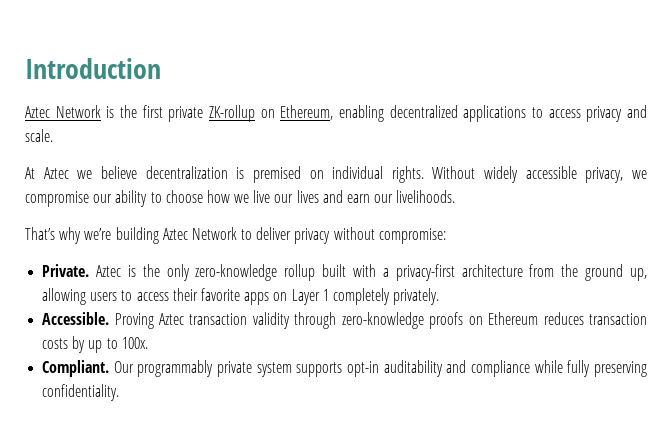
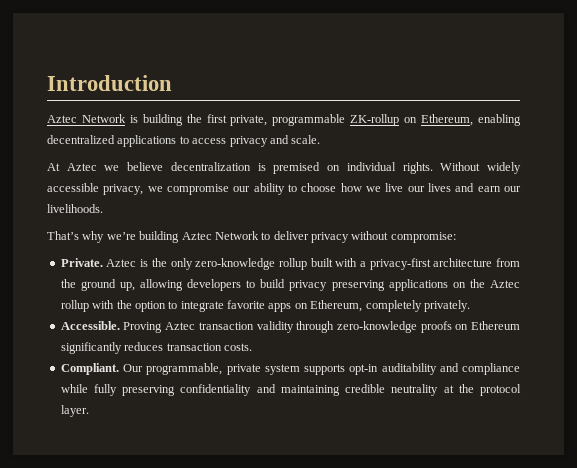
- Aztec Network is the first private ZK-rollup on Ethereum, enabling decentralized applications to access privacy and scale.
+ Aztec Network is building the first private, programmable ZK-rollup on Ethereum, enabling decentralized applications to access privacy and scale.
- Aztec is the only zero-knowledge rollup built with a privacy-first architecture from the ground up, allowing users to access their favorite apps on Layer 1 completely privately.
+ Aztec is the only zero-knowledge rollup built with a privacy-first architecture from the ground up, allowing developers to build privacy preserving applications on the Aztec rollup with the option to integrate favorite apps on Ethereum, completely privately.
- Proving Aztec transaction validity through zero-knowledge proofs on Ethereum reduces transaction costs by up to 100x.
+ Proving Aztec transaction validity through zero-knowledge proofs on Ethereum significantly reduces transaction costs.
- Our programmably private system supports opt-in auditability and compliance while fully preserving confidentiality.
+ Our programmable, private system supports opt-in auditability and compliance while fully preserving confidentiality and maintaining credible neutrality at the protocol layer.

